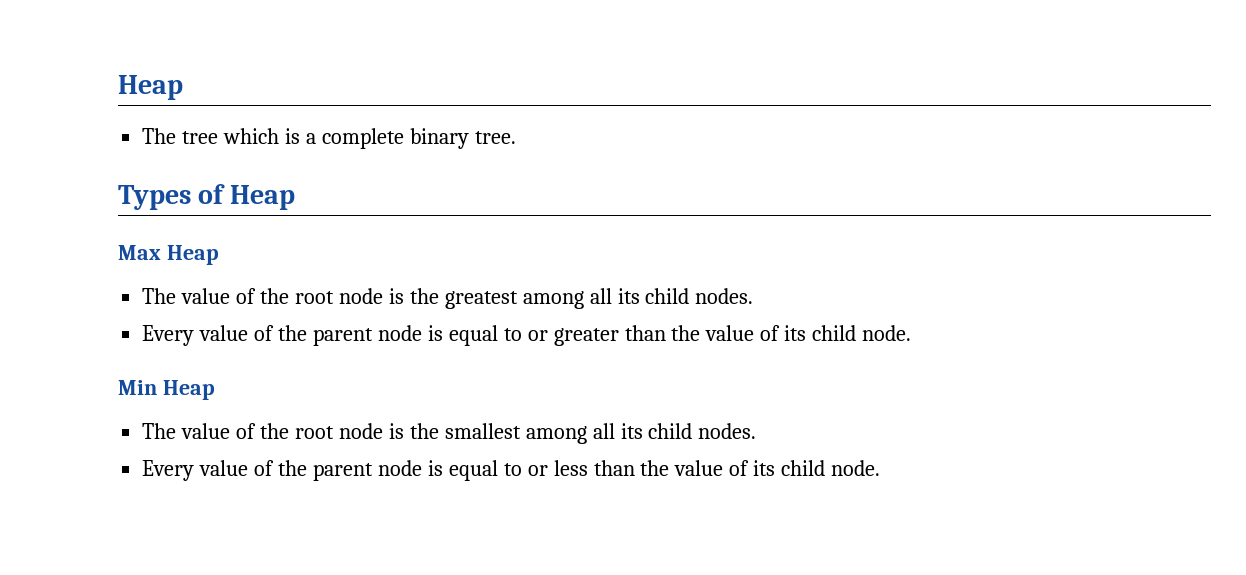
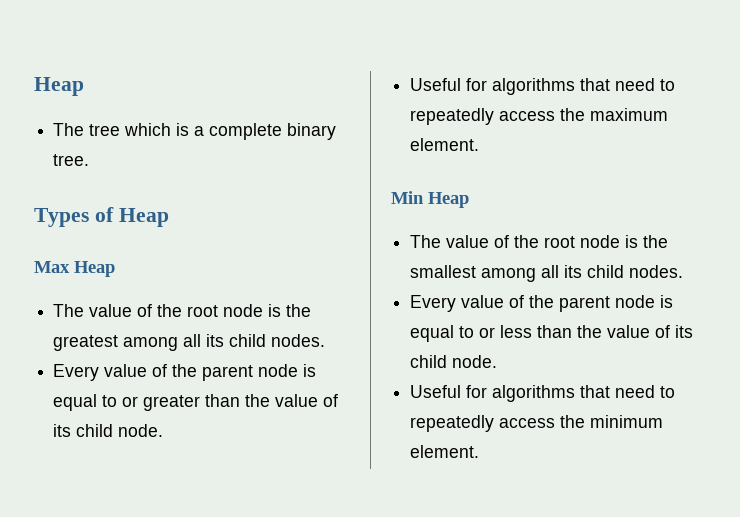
+ Useful for algorithms that need to repeatedly access the maximum element.
+ Useful for algorithms that need to repeatedly access the minimum element.

